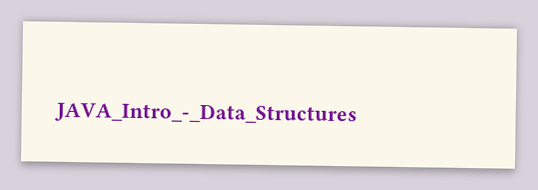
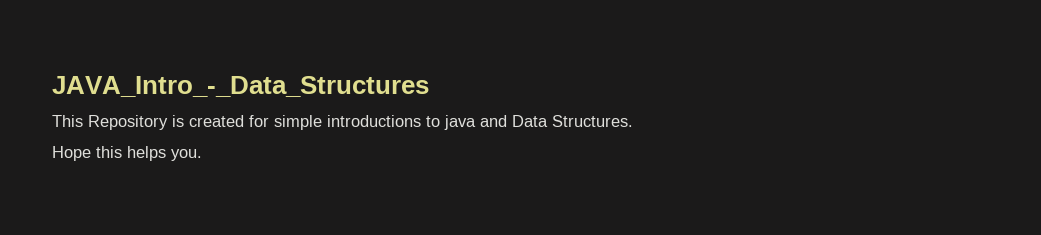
+ This Repository is created for simple introductions to java and Data Structures.
+ Hope this helps you.

